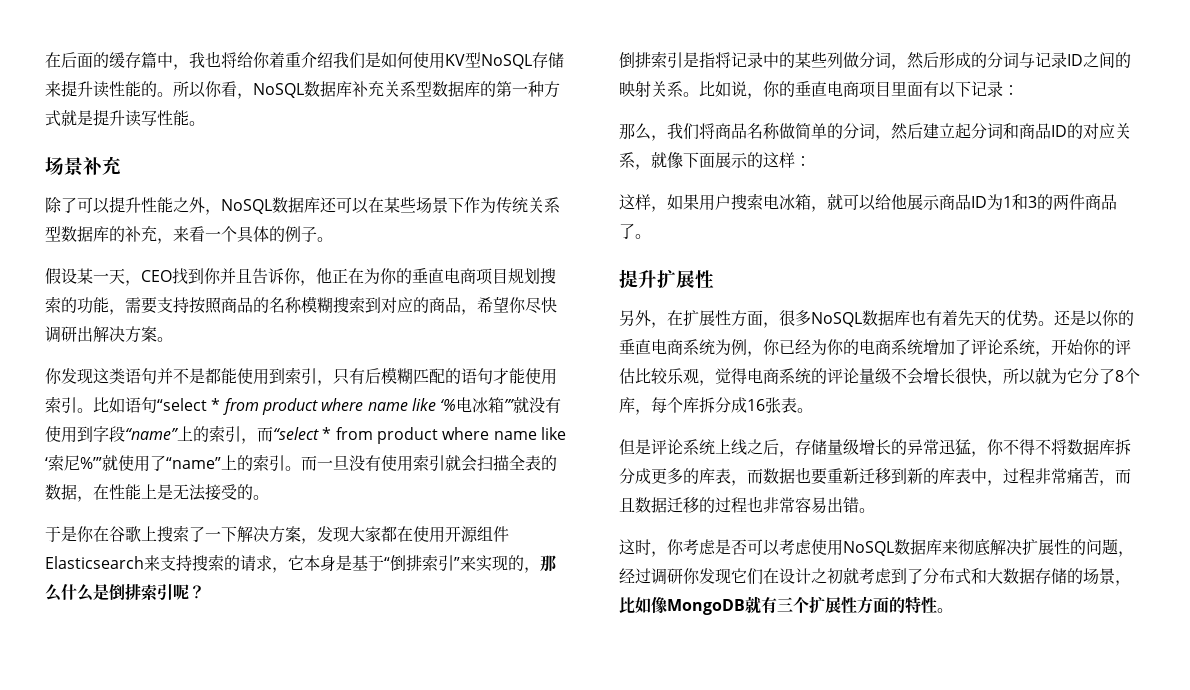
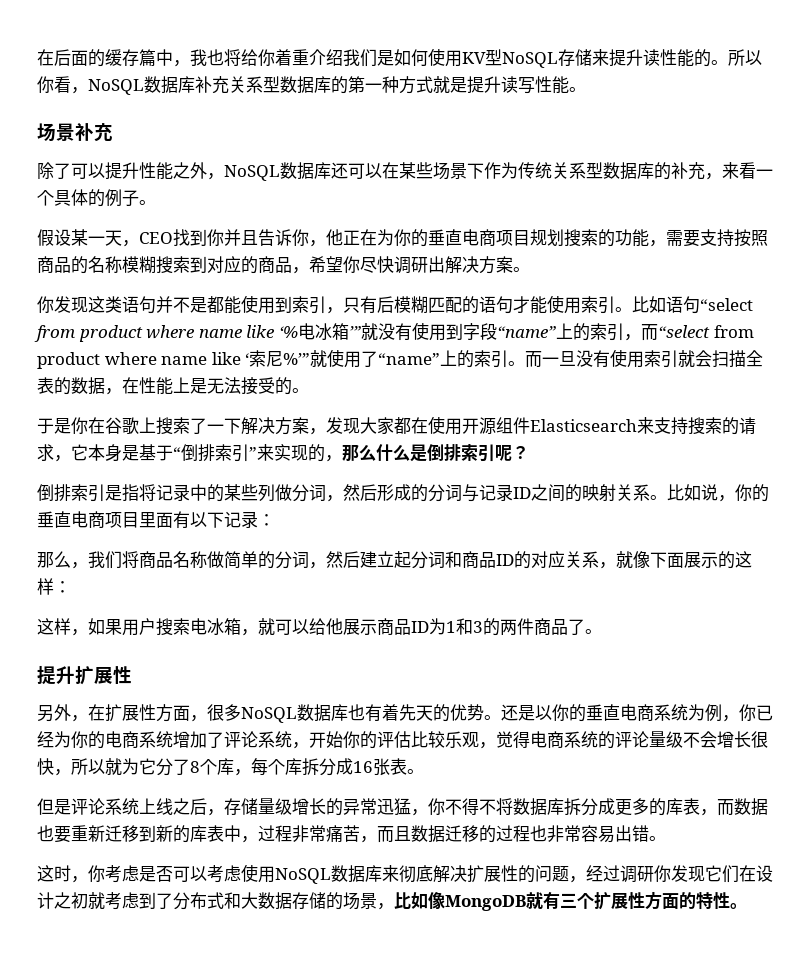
- 比如语句“select * from product where name like ‘%电冰箱’”就没有使用到字段“name”上的索引，而“select * from product where name like ‘索尼%’”就使用了“name”上的索引。
+ 比如语句“select from product where name like ‘%电冰箱’”就没有使用到字段“name”上的索引，而“select from product where name like ‘索尼%’”就使用了“name”上的索引。

